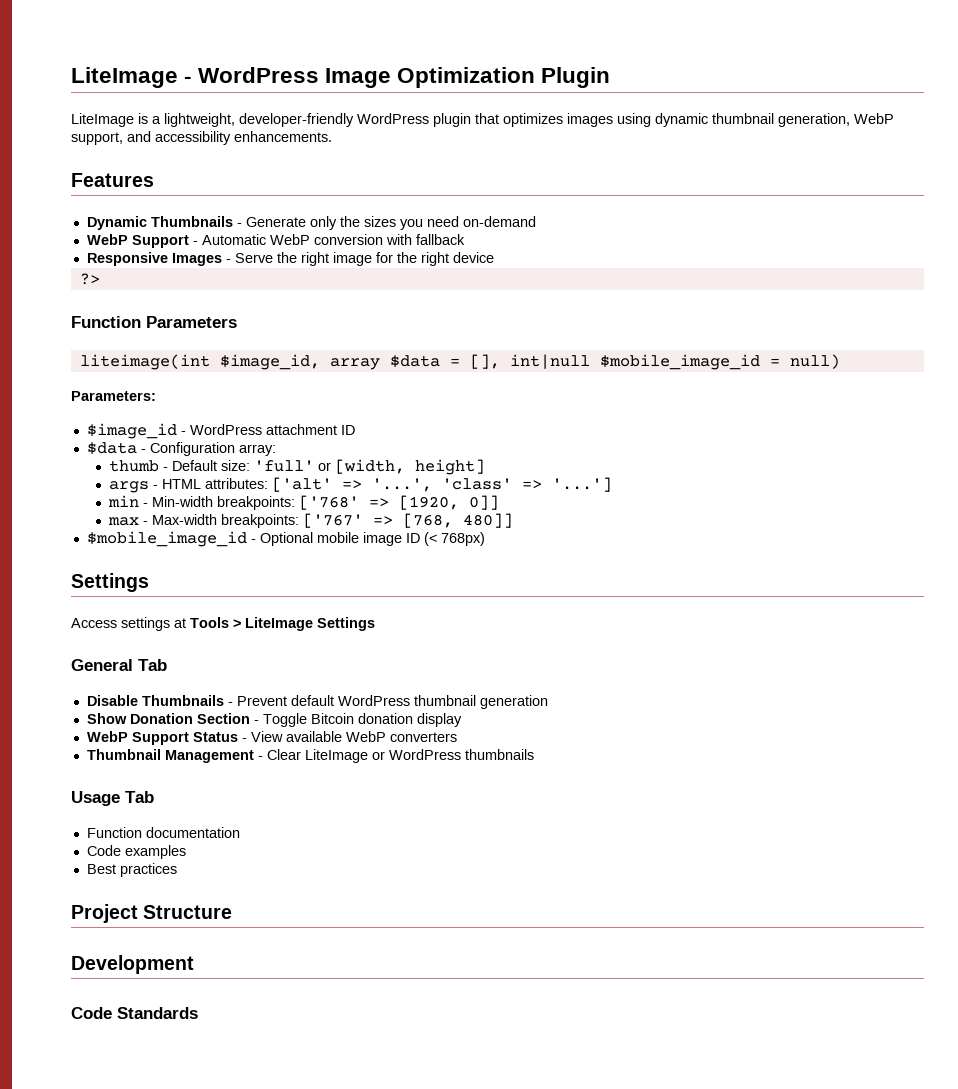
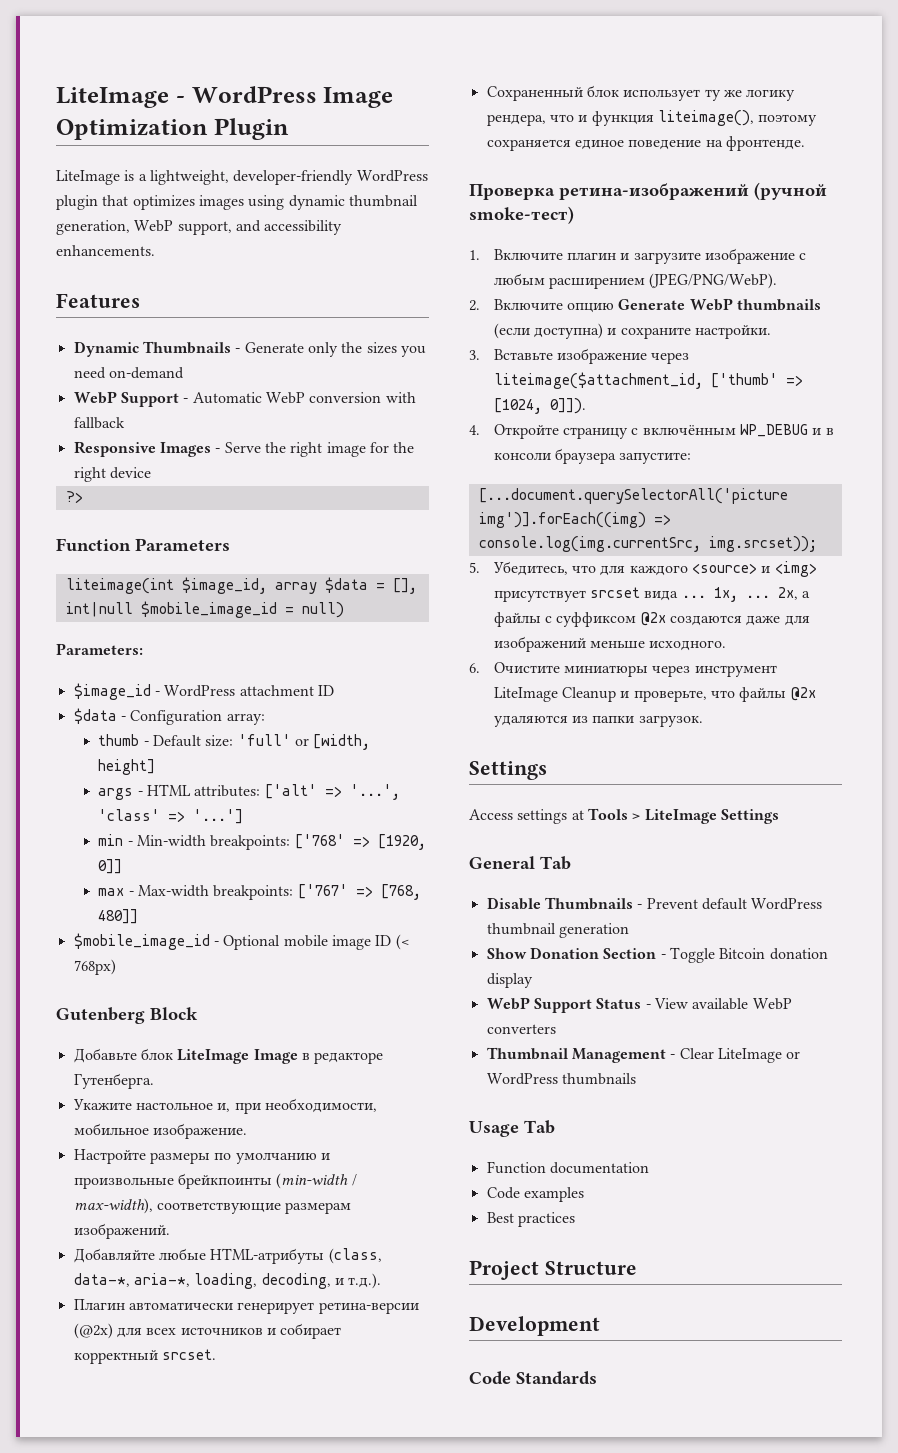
+ Gutenberg Block
+ Добавьте блок LiteImage Image в редакторе Гутенберга.
+ Укажите настольное и, при необходимости, мобильное изображение.
+ Настройте размеры по умолчанию и произвольные брейкпоинты (min-width / max-width), соответствующие размерам изображений.
+ Добавляйте любые HTML-атрибуты (class, data-*, aria-*, loading, decoding, и т.д.).
+ Плагин автоматически генерирует ретина-версии (@2x) для всех источников и собирает корректный srcset.
+ Сохраненный блок использует ту же логику рендера, что и функция liteimage(), поэтому сохраняется единое поведение на фронтенде.
+ Проверка ретина-изображений (ручной smoke-тест)
+ 1. Включите плагин и загрузите изображение с любым расширением (JPEG/PNG/WebP).
+ 2. Включите опцию Generate WebP thumbnails (если доступна) и сохраните настройки.
+ 3. Вставьте изображение через liteimage($attachment_id, ['thumb' => [1024, 0]]).
+ 4. Откройте страницу с включённым WP_DEBUG и в консоли браузера запустите:
+ [...document.querySelectorAll('picture img')].forEach((img) => console.log(img.currentSrc, img.srcset));
+ 5. Убедитесь, что для каждого <source> и <img> присутствует srcset вида ... 1x, ... 2x, а файлы с суффиксом @2x создаются даже для изображений меньше исходного.
+ 6. Очистите миниатюры через инструмент LiteImage Cleanup и проверьте, что файлы @2x удаляются из папки загрузок.

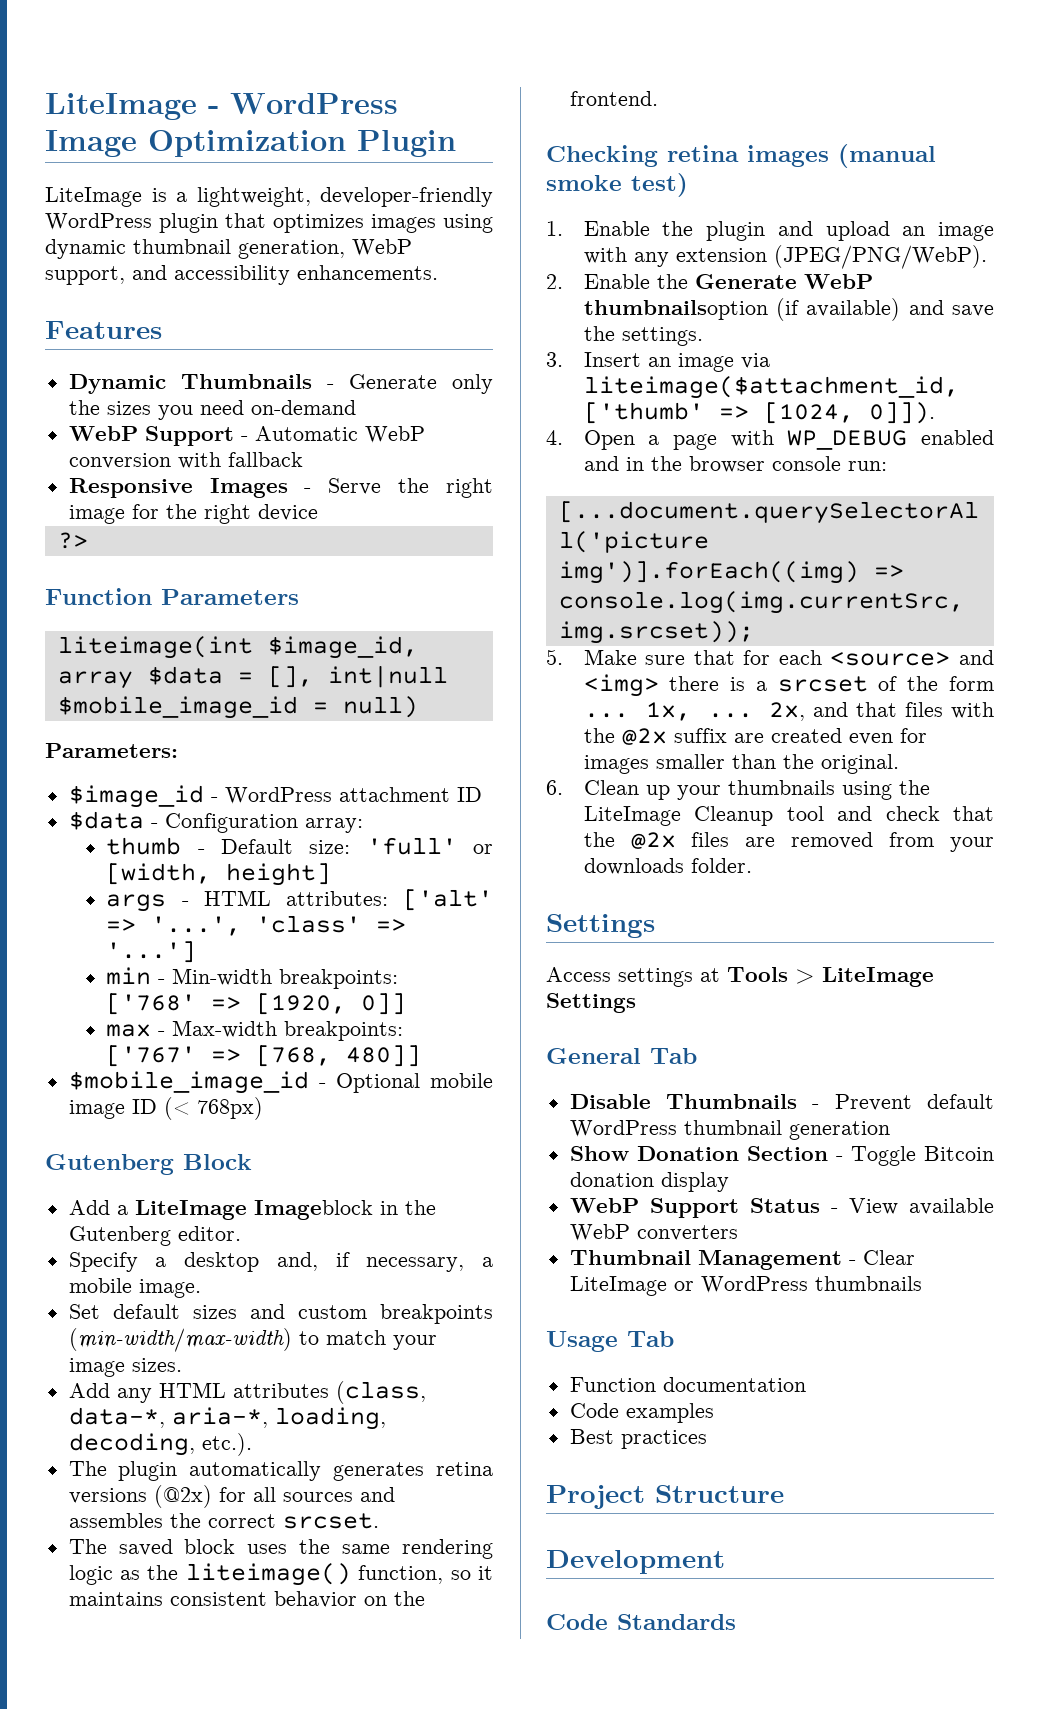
- Добавьте блок LiteImage Image в редакторе Гутенберга.
- Укажите настольное и, при необходимости, мобильное изображение.
- Настройте размеры по умолчанию и произвольные брейкпоинты (min-width / max-width), соответствующие размерам изображений.
- Добавляйте любые HTML-атрибуты (class, data-*, aria-*, loading, decoding, и т.д.).
- Плагин автоматически генерирует ретина-версии (@2x) для всех источников и собирает корректный srcset.
- Сохраненный блок использует ту же логику рендера, что и функция liteimage(), поэтому сохраняется единое поведение на фронтенде.
- Проверка ретина-изображений (ручной smoke-тест)
- 1. Включите плагин и загрузите изображение с любым расширением (JPEG/PNG/WebP).
- 2. Включите опцию Generate WebP thumbnails (если доступна) и сохраните настройки.
- 3. Вставьте изображение через liteimage($attachment_id, ['thumb' => [1024, 0]]).
+ Add a LiteImage Imageblock in the Gutenberg editor.
+ Specify a desktop and, if necessary, a mobile image.
+ Set default sizes and custom breakpoints (min-width/max-width) to match your image sizes.
+ Add any HTML attributes (class, data-*, aria-*, loading, decoding, etc.).
+ The plugin automatically generates retina versions (@2x) for all sources and assembles the correct srcset.
+ The saved block uses the same rendering logic as the liteimage() function, so it maintains consistent behavior on the frontend.
+ Checking retina images (manual smoke test)
+ 1. Enable the plugin and upload an image with any extension (JPEG/PNG/WebP).
+ 2. Enable the Generate WebP thumbnailsoption (if available) and save the settings.
+ 3. Insert an image via liteimage($attachment_id, ['thumb' => [1024, 0]]).
- 4. Откройте страницу с включённым WP_DEBUG и в консоли браузера запустите:
+ 4. Open a page with WP_DEBUG enabled and in the browser console run:
- 5. Убедитесь, что для каждого <source> и <img> присутствует srcset вида ... 1x, ... 2x, а файлы с суффиксом @2x создаются даже для изображений меньше исходного.
- 6. Очистите миниатюры через инструмент LiteImage Cleanup и проверьте, что файлы @2x удаляются из папки загрузок.
+ 5. Make sure that for each <source> and <img> there is a srcset of the form ... 1x, ... 2x, and that files with the @2x suffix are created even for images smaller than the original.
+ 6. Clean up your thumbnails using the LiteImage Cleanup tool and check that the @2x files are removed from your downloads folder.

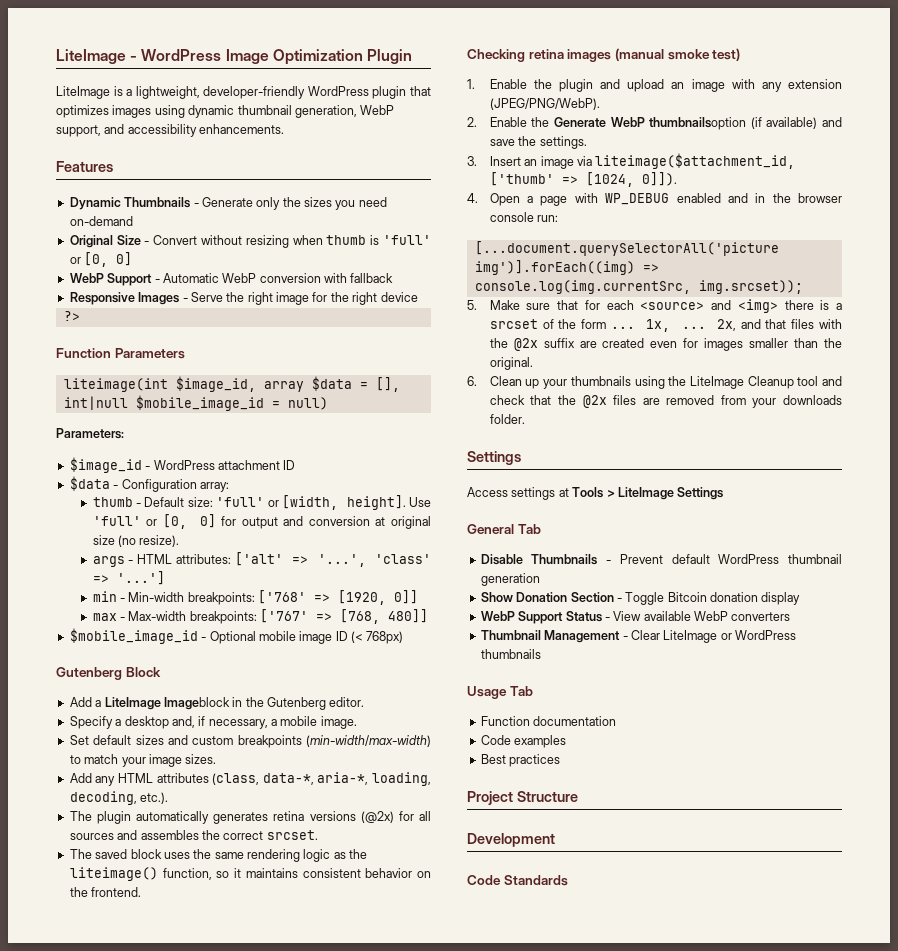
+ Original Size - Convert without resizing when thumb is 'full' or [0, 0]
- thumb - Default size: 'full' or [width, height]
+ thumb - Default size: 'full' or [width, height]. Use 'full' or [0, 0] for output and conversion at original size (no resize).

